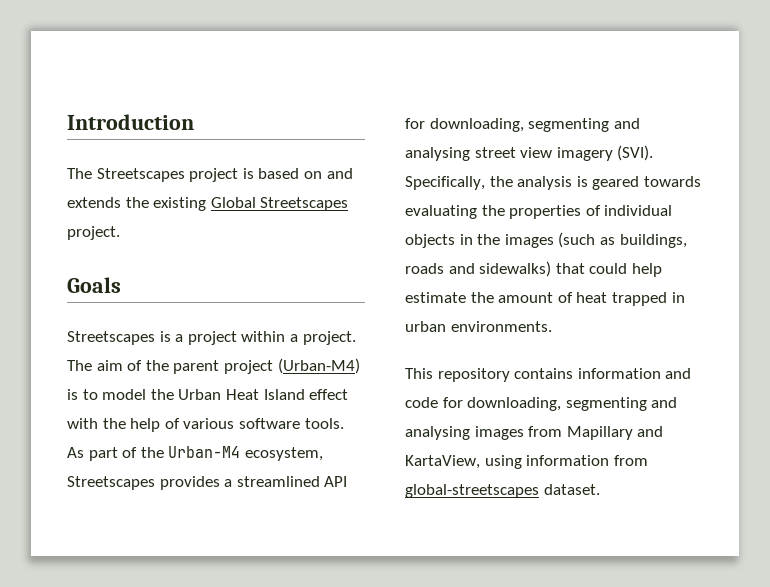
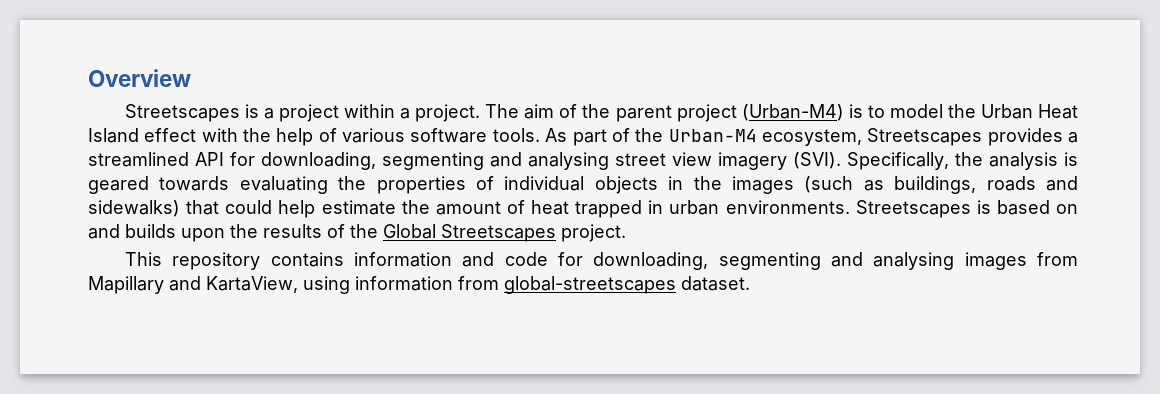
- Introduction
- The Streetscapes project is based on and extends the existing Global Streetscapes project.
- Goals
+ Overview
+ Streetscapes is based on and builds upon the results of the Global Streetscapes project.

